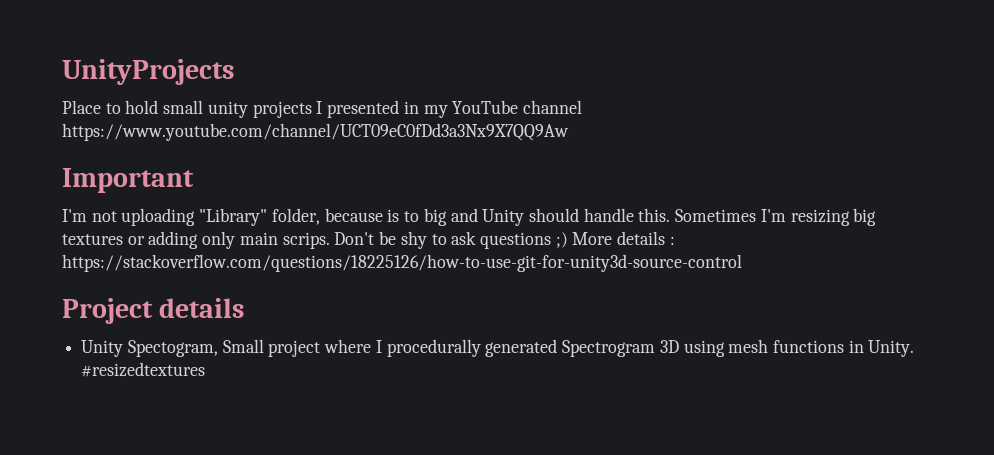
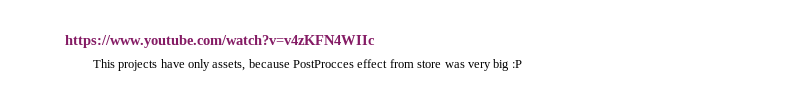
- UnityProjects
- Place to hold small unity projects I presented in my YouTube channel https://www.youtube.com/channel/UCT09eC0fDd3a3Nx9X7QQ9Aw
- Important
- I'm not uploading "Library" folder, because is to big and Unity should handle this. Sometimes I'm resizing big textures or adding only main scrips. Don't be shy to ask questions ;) More details : https://stackoverflow.com/questions/18225126/how-to-use-git-for-unity3d-source-control
- Project details
- Unity Spectogram, Small project where I procedurally generated Spectrogram 3D using mesh functions in Unity. #resizedtextures
+ https://www.youtube.com/watch?v=v4zKFN4WIIc
+ This projects have only assets, because PostProcces effect from store was very big :P

